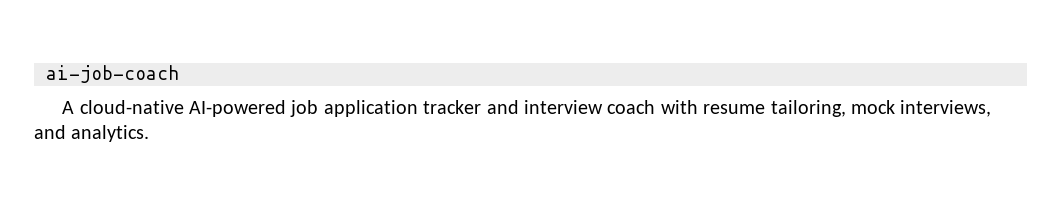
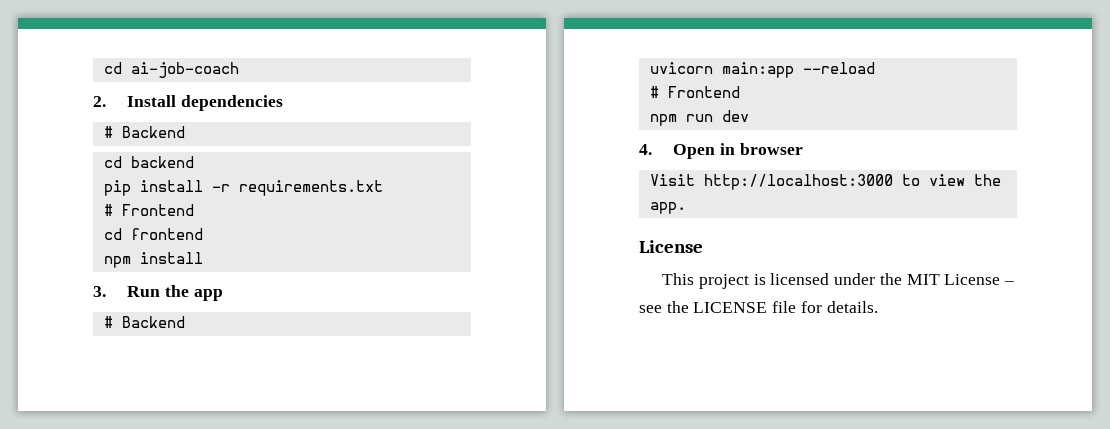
- ai-job-coach
+ cd ai-job-coach
- A cloud-native AI-powered job application tracker and interview coach with resume tailoring, mock interviews, and analytics.
+ 2. Install dependencies
+ # Backend
+ cd backend
+ pip install -r requirements.txt
+ # Frontend
+ cd frontend
+ npm install
+ 3. Run the app
+ # Backend
+ uvicorn main:app --reload
+ # Frontend
+ npm run dev
+ 4. Open in browser
+ Visit http://localhost:3000 to view the app.
+ License
+ This project is licensed under the MIT License – see the LICENSE file for details.

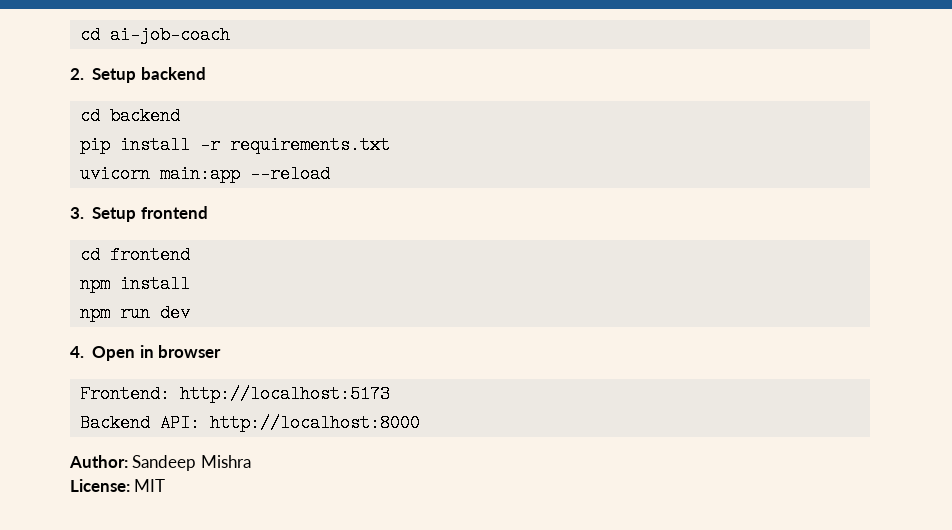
- 2. Install dependencies
- # Backend
+ 2. Setup backend
  pip install -r requirements.txt
- # Frontend
+ uvicorn main:app --reload
+ 3. Setup frontend
  cd frontend
  npm install
- 3. Run the app
- # Backend
- uvicorn main:app --reload
- # Frontend
- Visit http://localhost:3000 to view the app.
- License
- This project is licensed under the MIT License – see the LICENSE file for details.
+ Frontend: http://localhost:5173
+ Backend API: http://localhost:8000
+ Author: Sandeep Mishra
+ License: MIT

